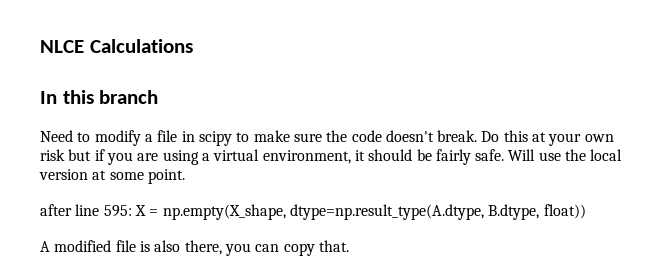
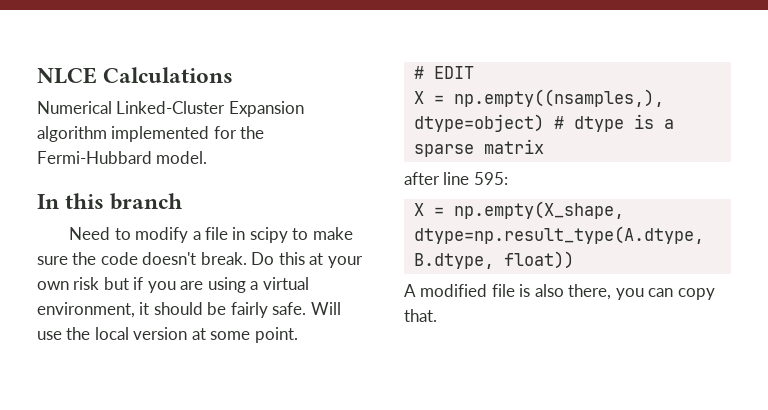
+ Numerical Linked-Cluster Expansion algorithm implemented for the Fermi-Hubbard model.
+ # EDIT
+ X = np.empty((nsamples,), dtype=object) # dtype is a sparse matrix
- after line 595: X = np.empty(X_shape, dtype=np.result_type(A.dtype, B.dtype, float))
+ after line 595:
+ X = np.empty(X_shape, dtype=np.result_type(A.dtype, B.dtype, float))

